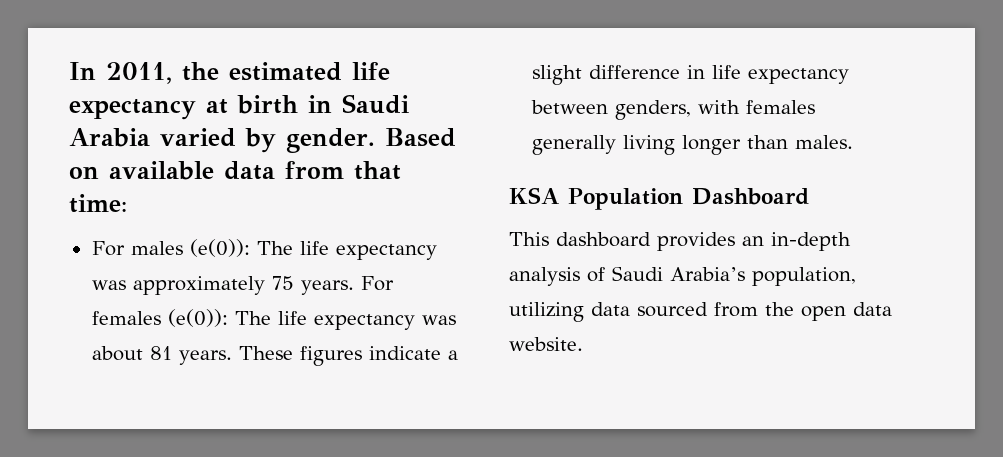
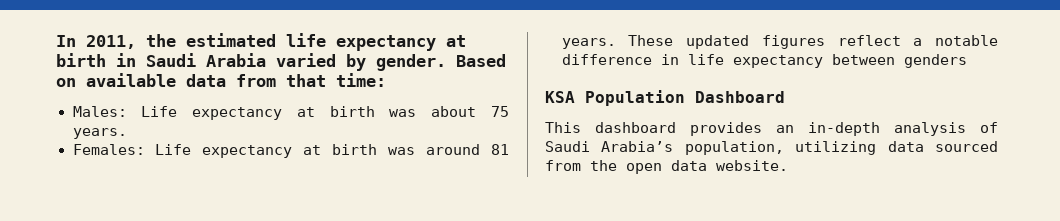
- For males (e(0)): The life expectancy was approximately 75 years. For females (e(0)): The life expectancy was about 81 years. These figures indicate a slight difference in life expectancy between genders, with females generally living longer than males.
+ Males: Life expectancy at birth was about 75 years.
+ Females: Life expectancy at birth was around 81 years. These updated figures reflect a notable difference in life expectancy between genders

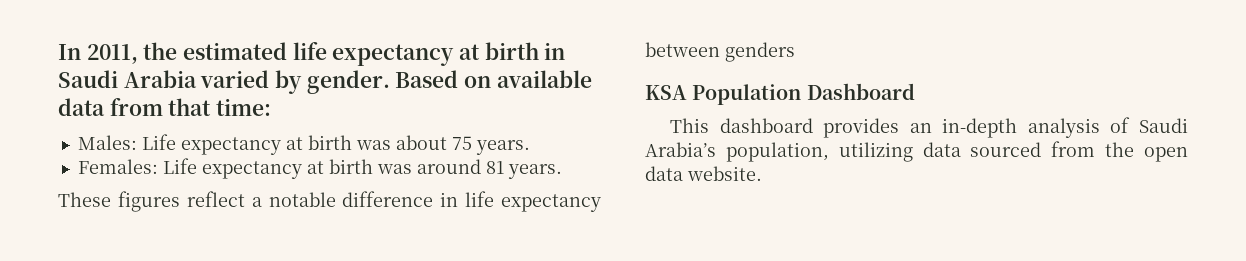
- Females: Life expectancy at birth was around 81 years. These updated figures reflect a notable difference in life expectancy between genders
+ Females: Life expectancy at birth was around 81 years.
+ These figures reflect a notable difference in life expectancy between genders

